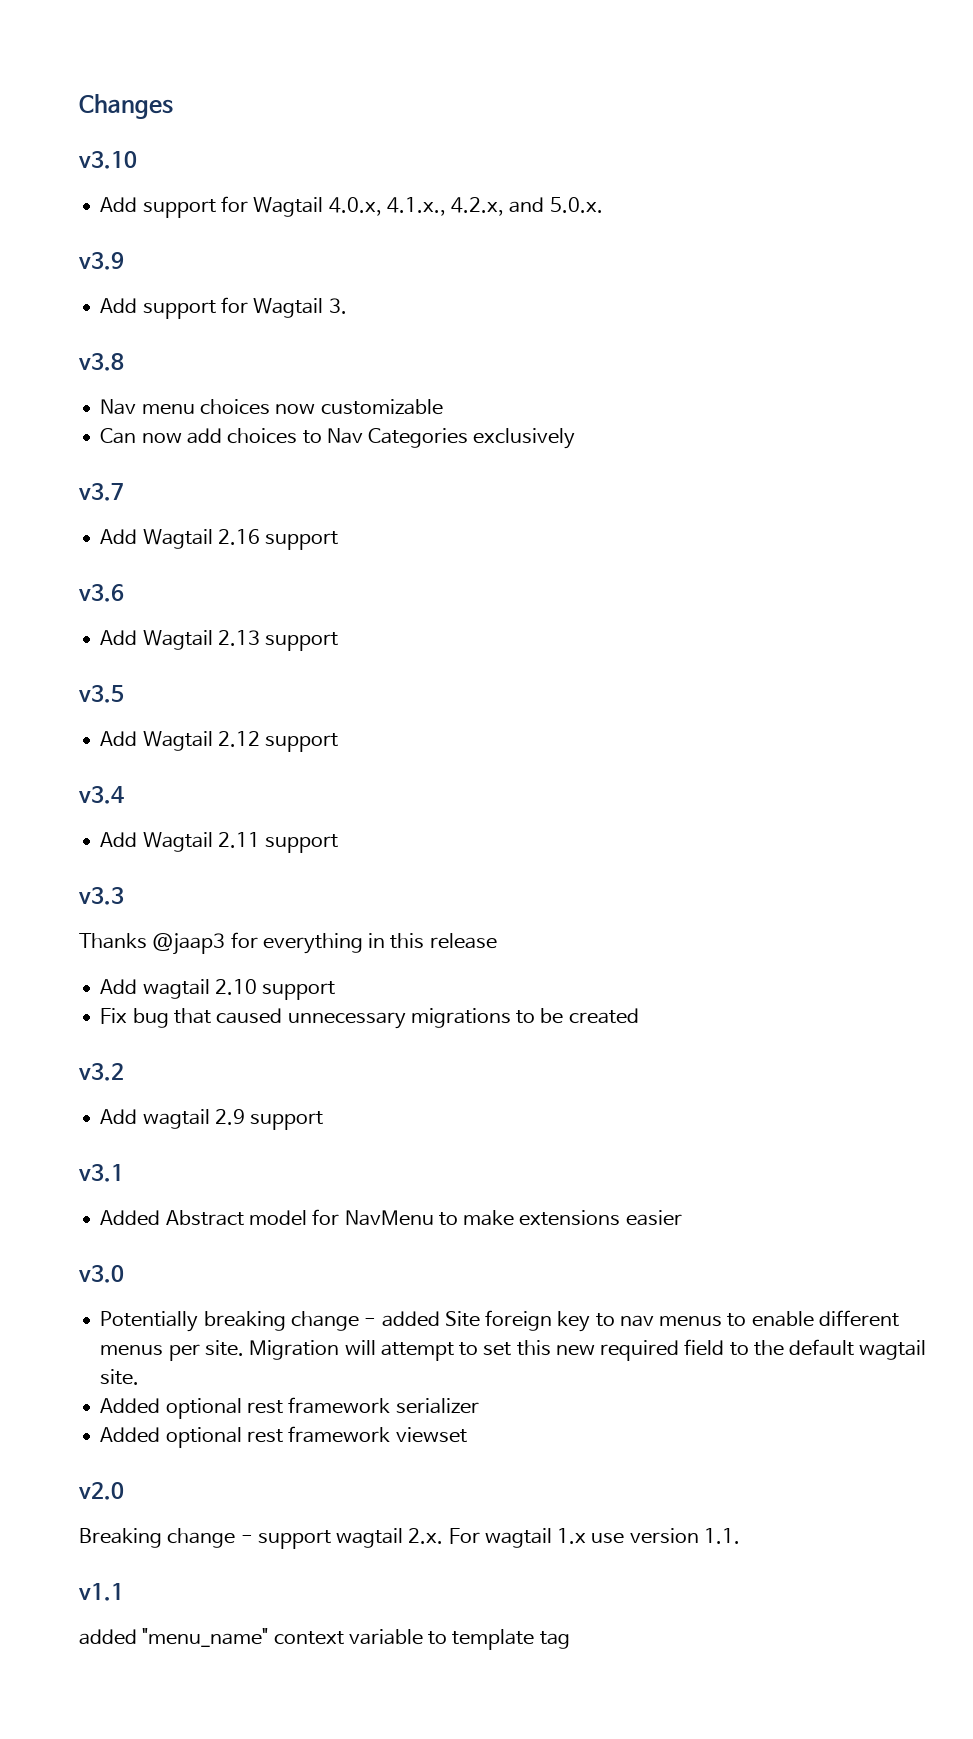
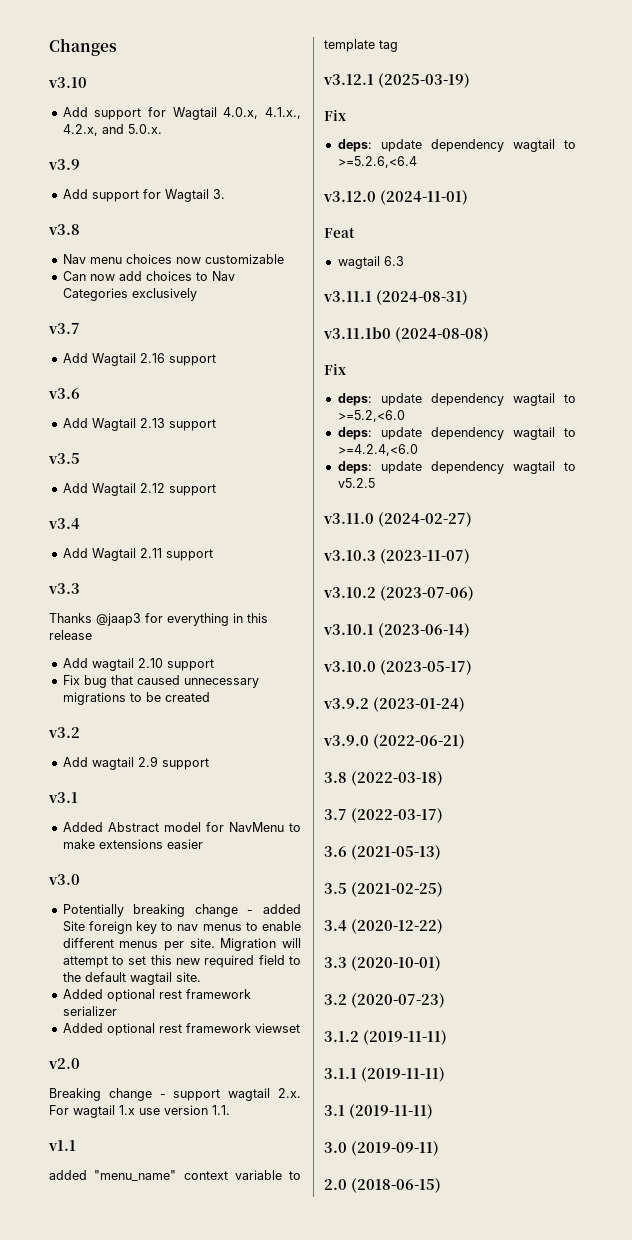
+ v3.12.1 (2025-03-19)
+ Fix
+ deps: update dependency wagtail to >=5.2.6,<6.4
+ v3.12.0 (2024-11-01)
+ Feat
+ wagtail 6.3
+ v3.11.1 (2024-08-31)
+ v3.11.1b0 (2024-08-08)
+ Fix
+ deps: update dependency wagtail to >=5.2,<6.0
+ deps: update dependency wagtail to >=4.2.4,<6.0
+ deps: update dependency wagtail to v5.2.5
+ v3.11.0 (2024-02-27)
+ v3.10.3 (2023-11-07)
+ v3.10.2 (2023-07-06)
+ v3.10.1 (2023-06-14)
+ v3.10.0 (2023-05-17)
+ v3.9.2 (2023-01-24)
+ v3.9.0 (2022-06-21)
+ 3.8 (2022-03-18)
+ 3.7 (2022-03-17)
+ 3.6 (2021-05-13)
+ 3.5 (2021-02-25)
+ 3.4 (2020-12-22)
+ 3.3 (2020-10-01)
+ 3.2 (2020-07-23)
+ 3.1.2 (2019-11-11)
+ 3.1.1 (2019-11-11)
+ 3.1 (2019-11-11)
+ 3.0 (2019-09-11)
+ 2.0 (2018-06-15)

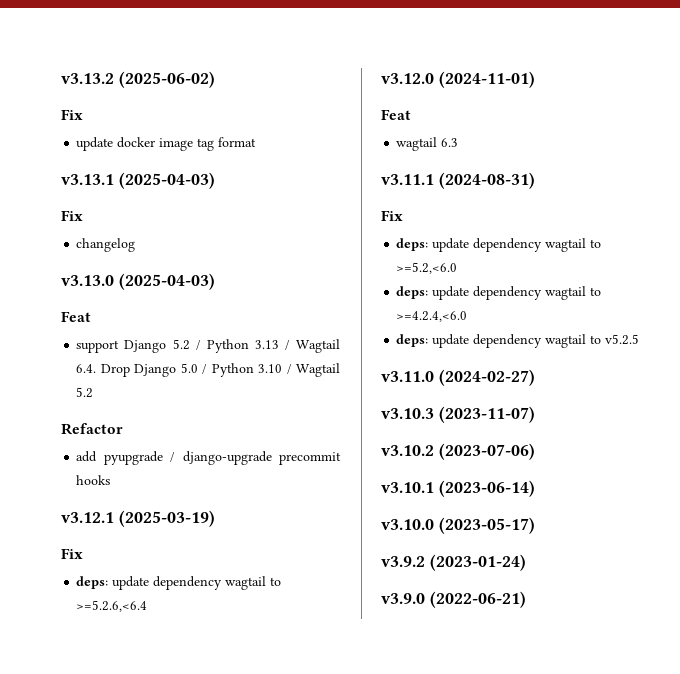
- Changes
- v3.10
- Add support for Wagtail 4.0.x, 4.1.x., 4.2.x, and 5.0.x.
- v3.9
- Add support for Wagtail 3.
- v3.8
- Nav menu choices now customizable
- Can now add choices to Nav Categories exclusively
- v3.7
- Add Wagtail 2.16 support
- v3.6
- Add Wagtail 2.13 support
- v3.5
- Add Wagtail 2.12 support
- v3.4
- Add Wagtail 2.11 support
- v3.3
- Thanks @jaap3 for everything in this release
- Add wagtail 2.10 support
- Fix bug that caused unnecessary migrations to be created
- v3.2
- Add wagtail 2.9 support
- v3.1
- Added Abstract model for NavMenu to make extensions easier
- v3.0
- Potentially breaking change - added Site foreign key to nav menus to enable different menus per site. Migration will attempt to set this new required field to the default wagtail site.
- Added optional rest framework serializer
- Added optional rest framework viewset
- v2.0
- Breaking change - support wagtail 2.x. For wagtail 1.x use version 1.1.
- v1.1
- added "menu_name" context variable to template tag
+ v3.13.2 (2025-06-02)
+ Fix
+ update docker image tag format
+ v3.13.1 (2025-04-03)
+ Fix
+ changelog
+ v3.13.0 (2025-04-03)
+ Feat
+ support Django 5.2 / Python 3.13 / Wagtail 6.4. Drop Django 5.0 / Python 3.10 / Wagtail 5.2
+ Refactor
+ add pyupgrade / django-upgrade precommit hooks
- v3.11.1b0 (2024-08-08)
- 3.8 (2022-03-18)
- 3.7 (2022-03-17)
- 3.6 (2021-05-13)
- 3.5 (2021-02-25)
- 3.4 (2020-12-22)
- 3.3 (2020-10-01)
- 3.2 (2020-07-23)
- 3.1.2 (2019-11-11)
- 3.1.1 (2019-11-11)
- 3.1 (2019-11-11)
- 3.0 (2019-09-11)
- 2.0 (2018-06-15)

